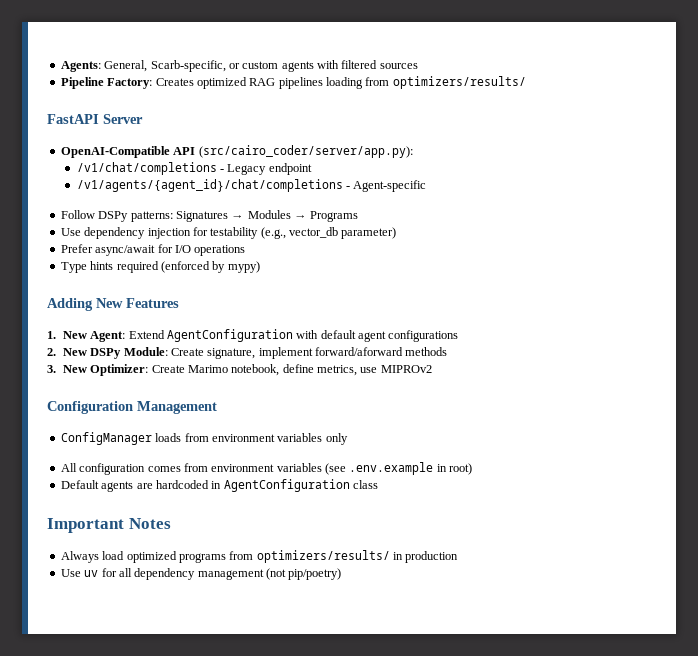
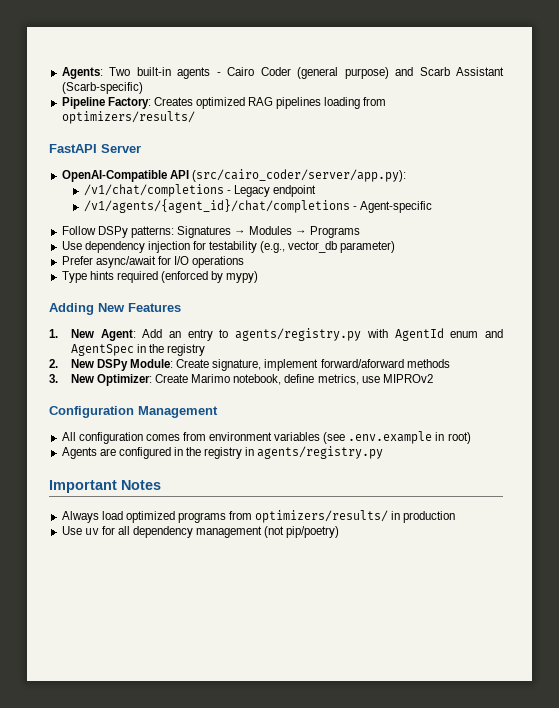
- Agents: General, Scarb-specific, or custom agents with filtered sources
+ Agents: Two built-in agents - Cairo Coder (general purpose) and Scarb Assistant (Scarb-specific)
- 1. New Agent: Extend AgentConfiguration with default agent configurations
+ 1. New Agent: Add an entry to agents/registry.py with AgentId enum and AgentSpec in the registry
- ConfigManager loads from environment variables only
- Default agents are hardcoded in AgentConfiguration class
+ Agents are configured in the registry in agents/registry.py

